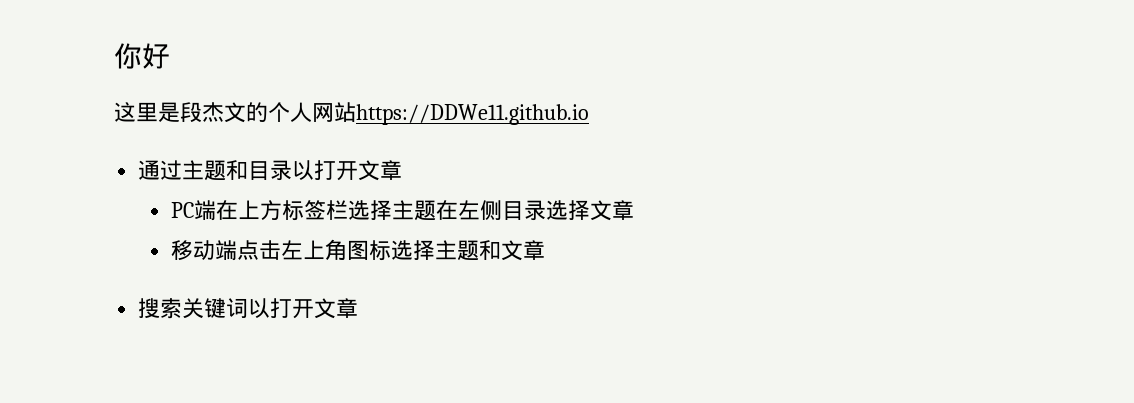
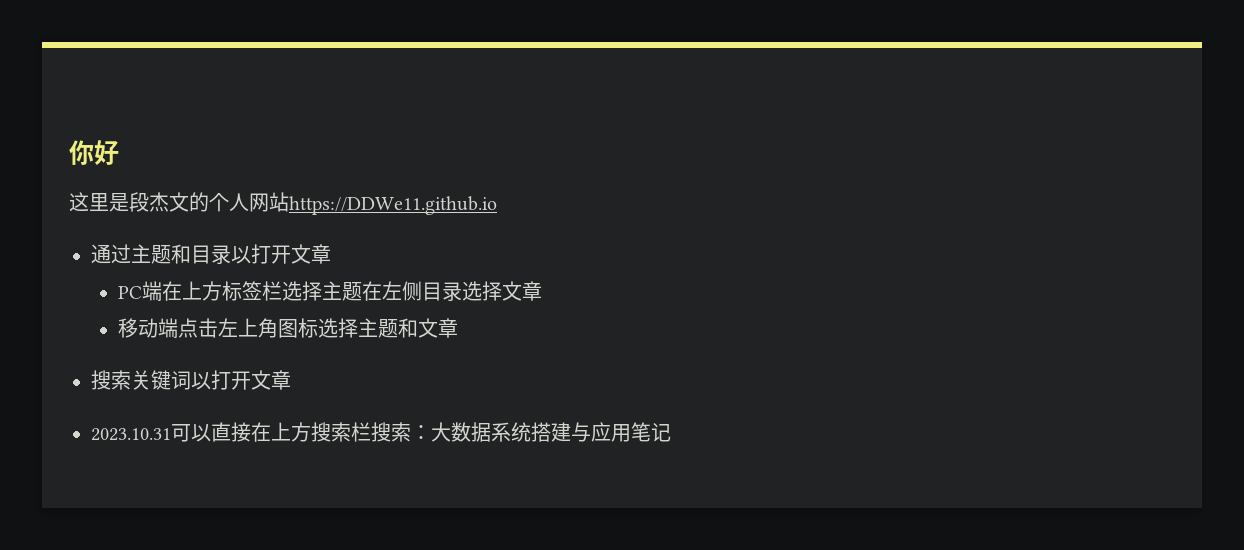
+ 2023.10.31可以直接在上方搜索栏搜索：大数据系统搭建与应用笔记

